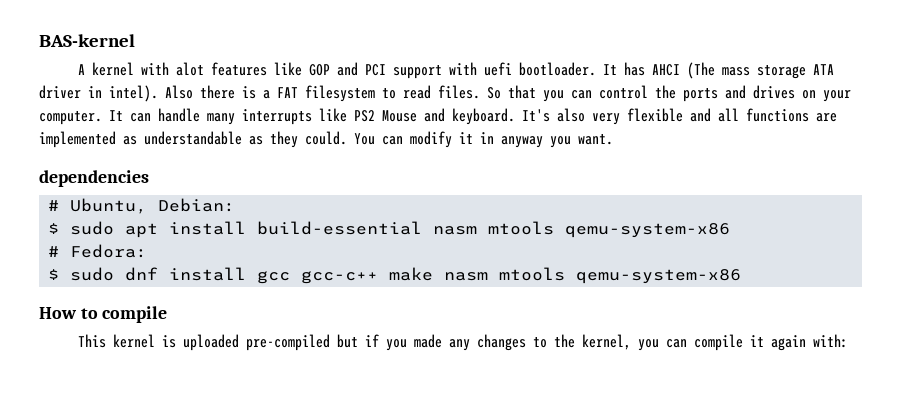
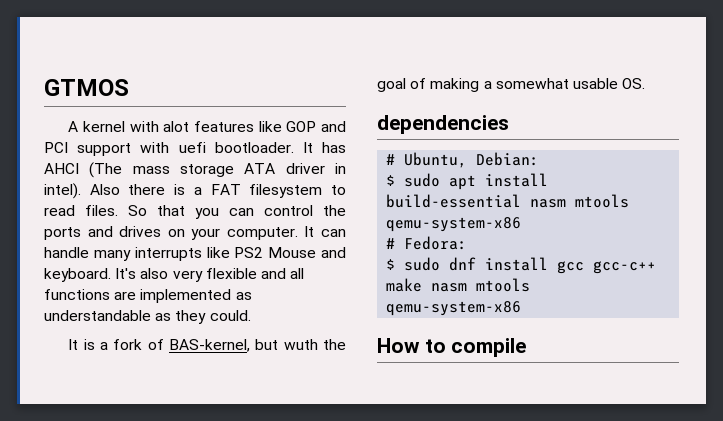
- BAS-kernel
+ GTMOS
- It's also very flexible and all functions are implemented as understandable as they could. You can modify it in anyway you want.
+ It's also very flexible and all functions are implemented as understandable as they could.
+ It is a fork of BAS-kernel, but wuth the goal of making a somewhat usable OS.
- This kernel is uploaded pre-compiled but if you made any changes to the kernel, you can compile it again with:

